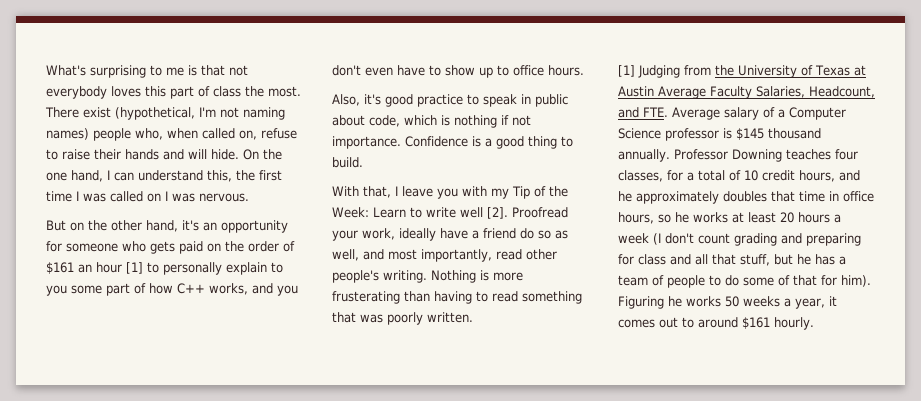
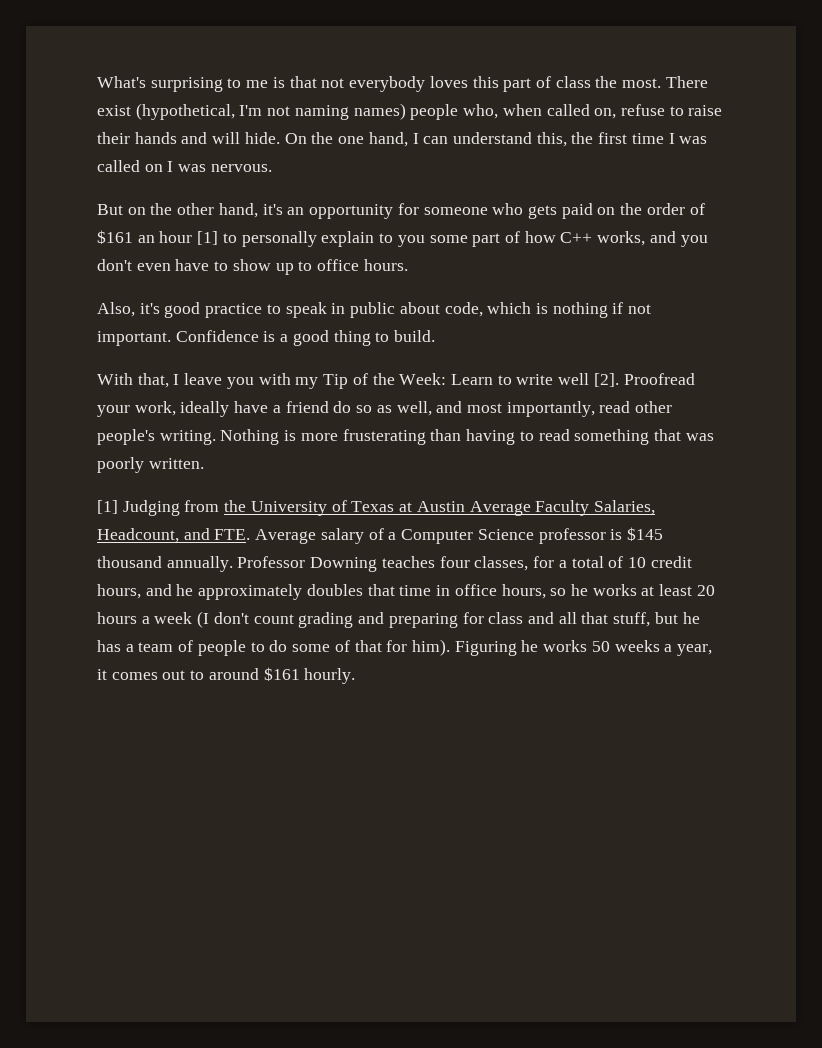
- Also, it's good practice to speak in public about code, which is nothing if not importance.
+ Also, it's good practice to speak in public about code, which is nothing if not important.

